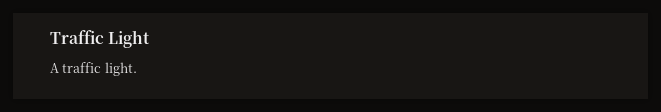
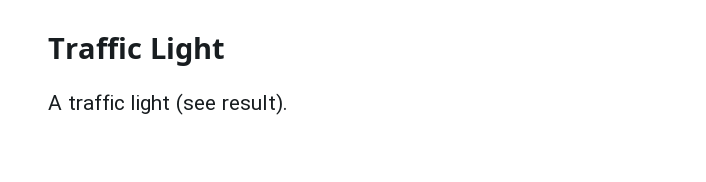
- A traffic light.
+ A traffic light (see result).

